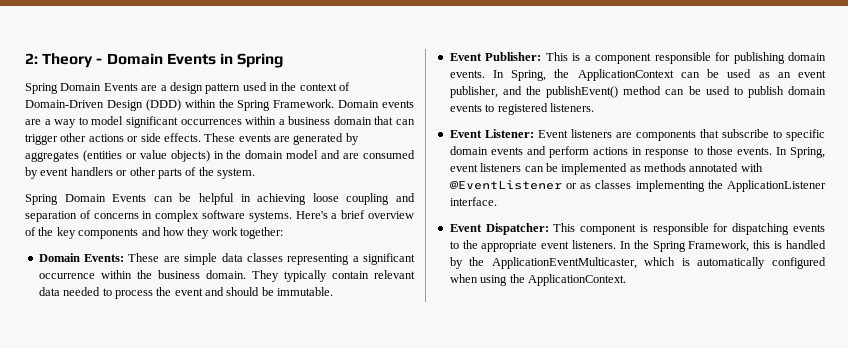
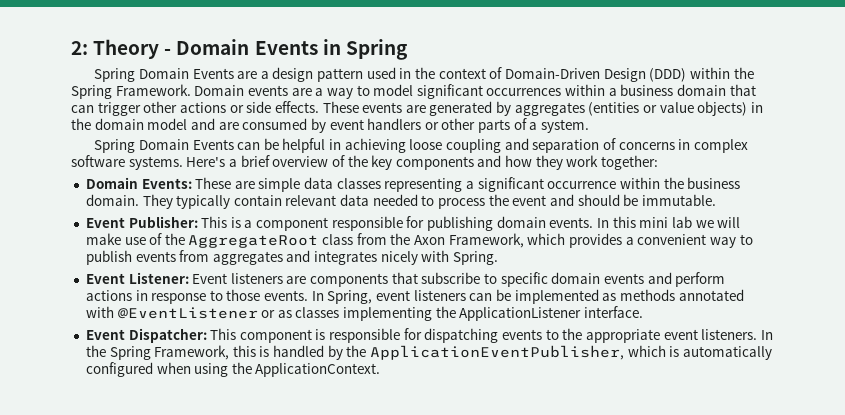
- These events are generated by aggregates (entities or value objects) in the domain model and are consumed by event handlers or other parts of the system.
+ These events are generated by aggregates (entities or value objects) in the domain model and are consumed by event handlers or other parts of a system.
- In Spring, the ApplicationContext can be used as an event publisher, and the publishEvent() method can be used to publish domain events to registered listeners.
+ In this mini lab we will make use of the AggregateRoot class from the Axon Framework, which provides a convenient way to publish events from aggregates and integrates nicely with Spring.
- In the Spring Framework, this is handled by the ApplicationEventMulticaster, which is automatically configured when using the ApplicationContext.
+ In the Spring Framework, this is handled by the ApplicationEventPublisher, which is automatically configured when using the ApplicationContext.

